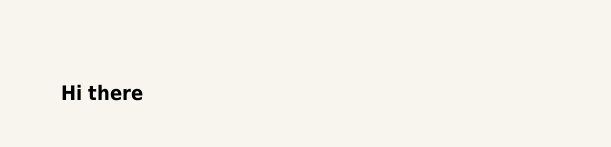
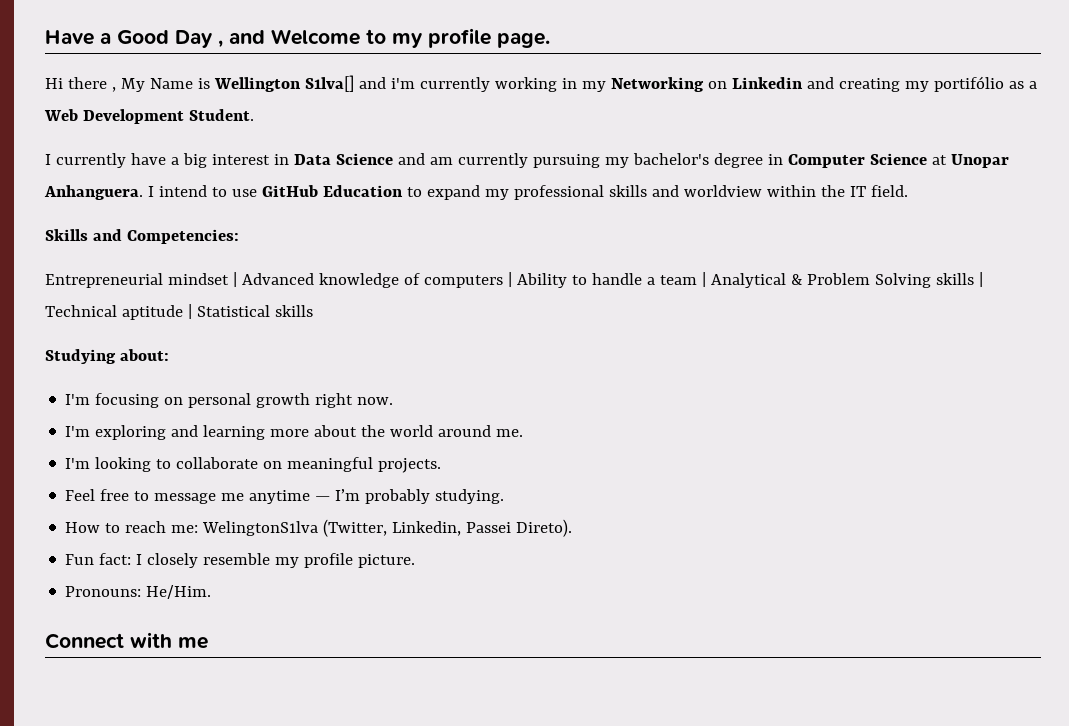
- Hi there
+ Have a Good Day , and Welcome to my profile page.
+ Hi there , My Name is Wellington S1lva[] and i'm currently working in my Networking on Linkedin and creating my portifólio as a Web Development Student.
+ I currently have a big interest in Data Science and am currently pursuing my bachelor's degree in Computer Science at Unopar Anhanguera. I intend to use GitHub Education to expand my professional skills and worldview within the IT field.
+ Skills and Competencies:
+ Entrepreneurial mindset | Advanced knowledge of computers | Ability to handle a team | Analytical & Problem Solving skills | Technical aptitude | Statistical skills
+ Studying about:
+ I'm focusing on personal growth right now.
+ I'm exploring and learning more about the world around me.
+ I'm looking to collaborate on meaningful projects.
+ Feel free to message me anytime — I’m probably studying.
+ How to reach me: WelingtonS1lva (Twitter, Linkedin, Passei Direto).
+ Fun fact: I closely resemble my profile picture.
+ Pronouns: He/Him.
+ Connect with me

